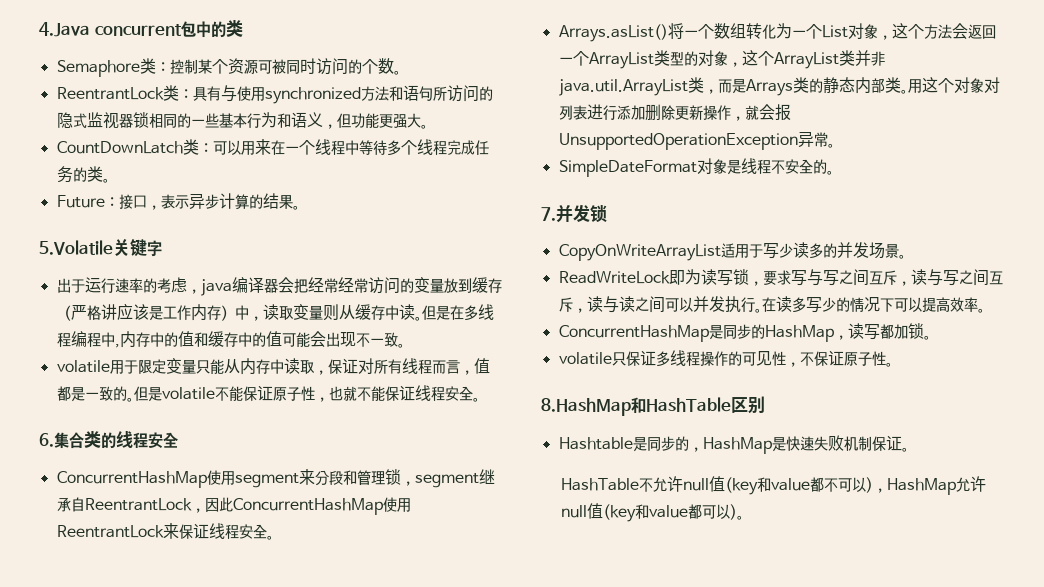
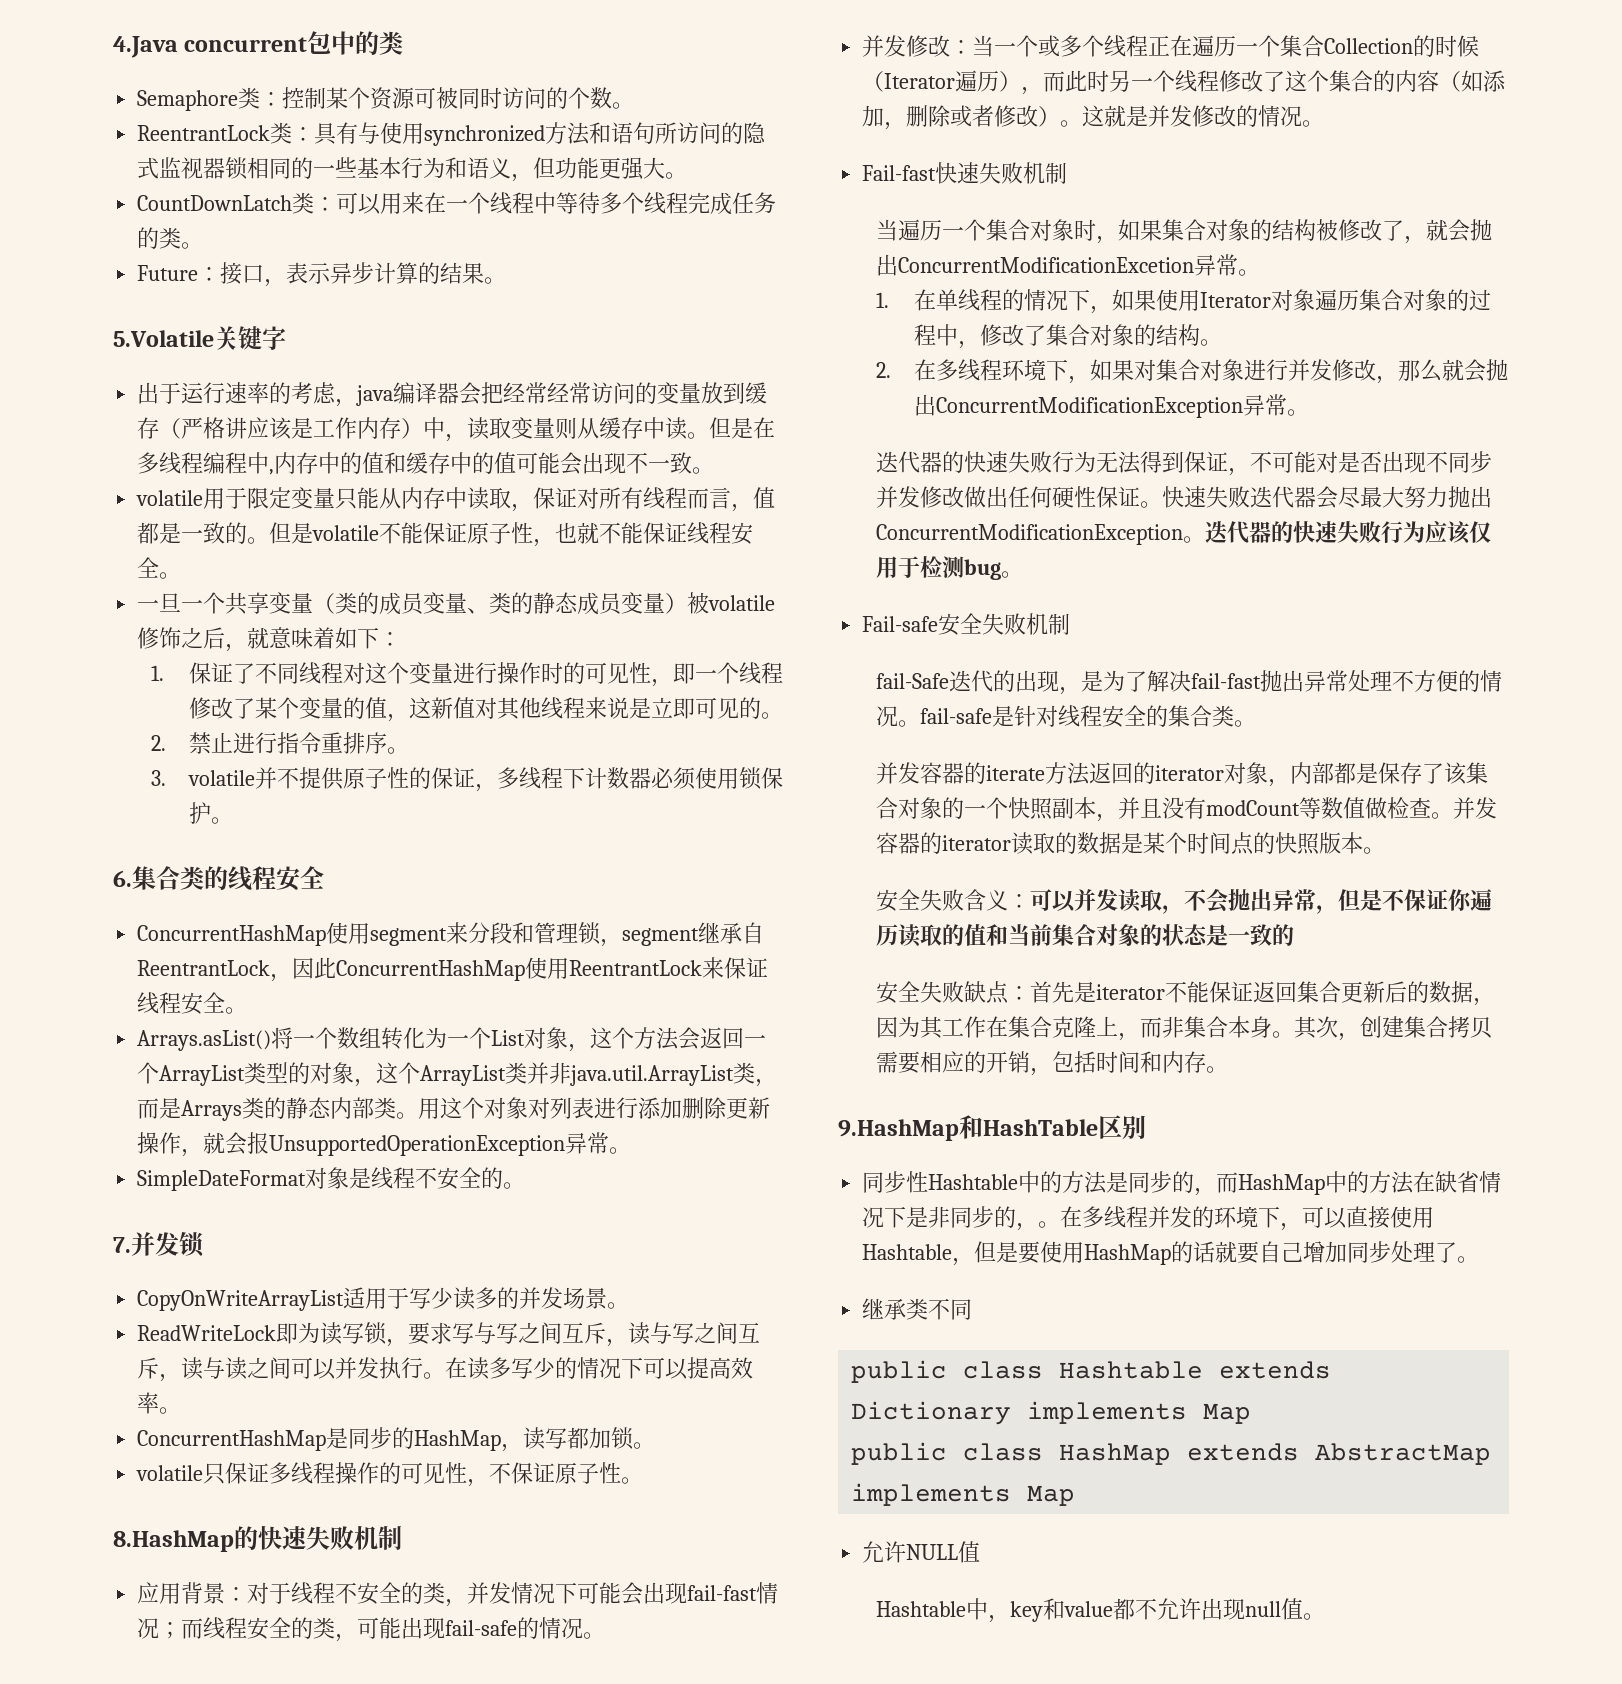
+ 一旦一个共享变量（类的成员变量、类的静态成员变量）被volatile修饰之后，就意味着如下：
+ 1.保证了不同线程对这个变量进行操作时的可见性，即一个线程修改了某个变量的值，这新值对其他线程来说是立即可见的。
+ 2.禁止进行指令重排序。
+ 3. volatile并不提供原子性的保证，多线程下计数器必须使用锁保护。
- 8.HashMap和HashTable区别
- Hashtable是同步的，HashMap是快速失败机制保证。
- HashTable不允许null值(key和value都不可以)，HashMap允许null值(key和value都可以)。
+ 8.HashMap的快速失败机制
+ 应用背景：对于线程不安全的类，并发情况下可能会出现fail-fast情况；而线程安全的类，可能出现fail-safe的情况。
+ 并发修改：当一个或多个线程正在遍历一个集合Collection的时候（Iterator遍历），而此时另一个线程修改了这个集合的内容（如添加，删除或者修改）。这就是并发修改的情况。
+ Fail-fast快速失败机制
+ 当遍历一个集合对象时，如果集合对象的结构被修改了，就会抛出ConcurrentModificationExcetion异常。
+ 1.在单线程的情况下，如果使用Iterator对象遍历集合对象的过程中，修改了集合对象的结构。
+ 2.在多线程环境下，如果对集合对象进行并发修改，那么就会抛出ConcurrentModificationException异常。
+ 迭代器的快速失败行为无法得到保证，不可能对是否出现不同步并发修改做出任何硬性保证。快速失败迭代器会尽最大努力抛出ConcurrentModificationException。迭代器的快速失败行为应该仅用于检测bug。
+ Fail-safe安全失败机制
+ fail-Safe迭代的出现，是为了解决fail-fast抛出异常处理不方便的情况。fail-safe是针对线程安全的集合类。
+ 并发容器的iterate方法返回的iterator对象，内部都是保存了该集合对象的一个快照副本，并且没有modCount等数值做检查。并发容器的iterator读取的数据是某个时间点的快照版本。
+ 安全失败含义：可以并发读取，不会抛出异常，但是不保证你遍历读取的值和当前集合对象的状态是一致的
+ 安全失败缺点：首先是iterator不能保证返回集合更新后的数据，因为其工作在集合克隆上，而非集合本身。其次，创建集合拷贝需要相应的开销，包括时间和内存。
+ 9.HashMap和HashTable区别
+ 同步性Hashtable中的方法是同步的，而HashMap中的方法在缺省情况下是非同步的，。在多线程并发的环境下，可以直接使用Hashtable，但是要使用HashMap的话就要自己增加同步处理了。
+ 继承类不同
+ public class Hashtable extends Dictionary implements Map
+ public class HashMap extends AbstractMap implements Map
+ 允许NULL值
+ Hashtable中，key和value都不允许出现null值。

